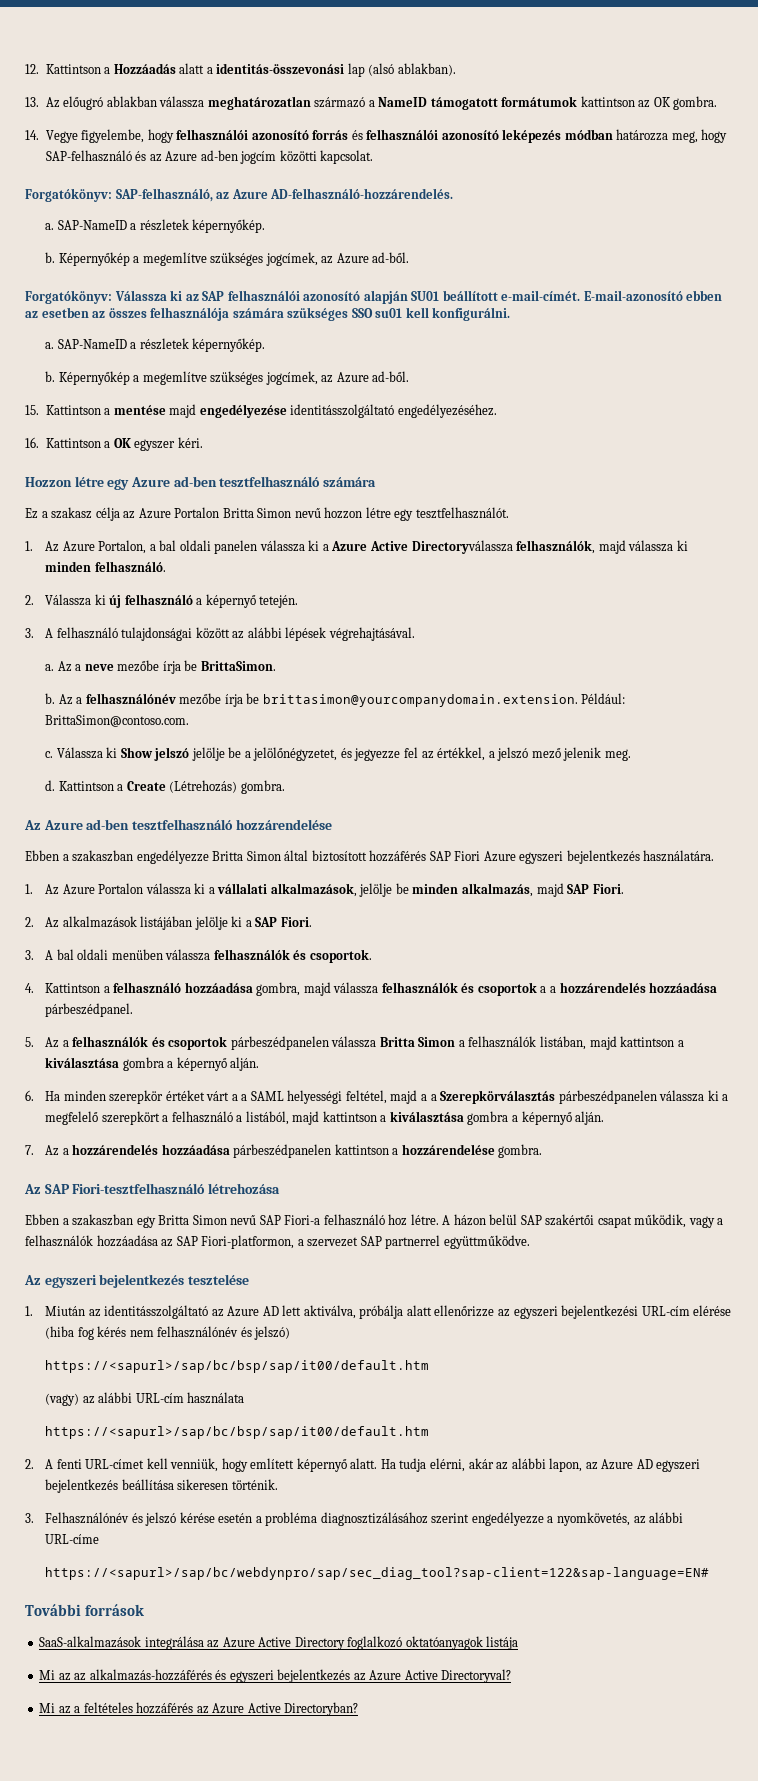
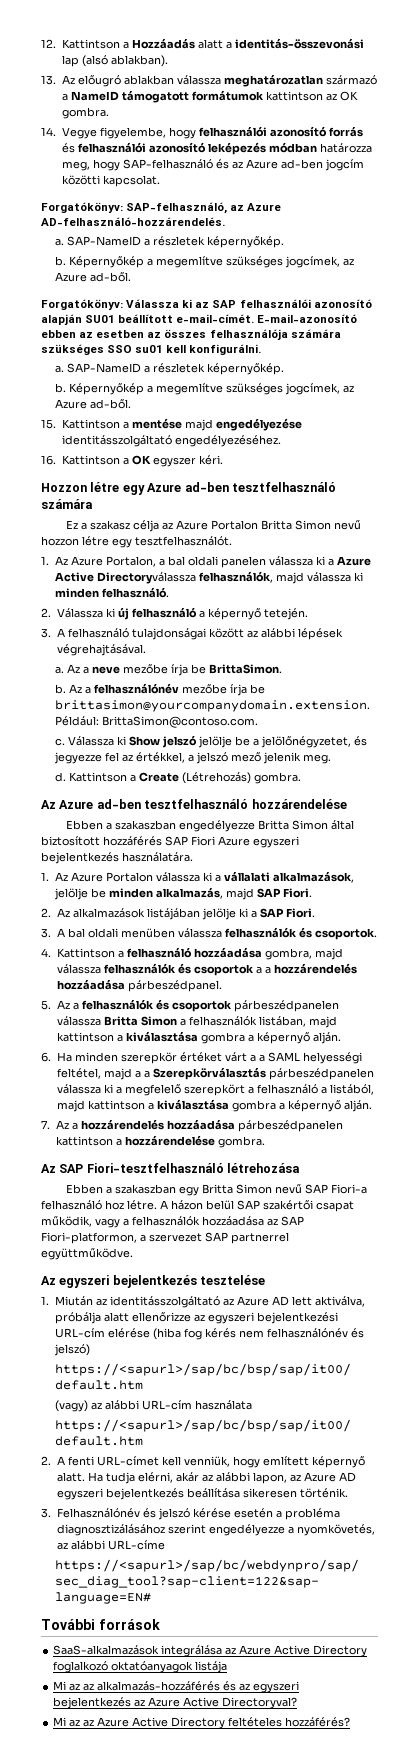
- Mi az az alkalmazás-hozzáférés és egyszeri bejelentkezés az Azure Active Directoryval?
+ Mi az az alkalmazás-hozzáférés és az egyszeri bejelentkezés az Azure Active Directoryval?
- Mi az a feltételes hozzáférés az Azure Active Directoryban?
+ Mi az az Azure Active Directory feltételes hozzáférés?

